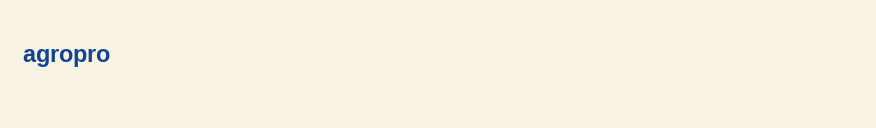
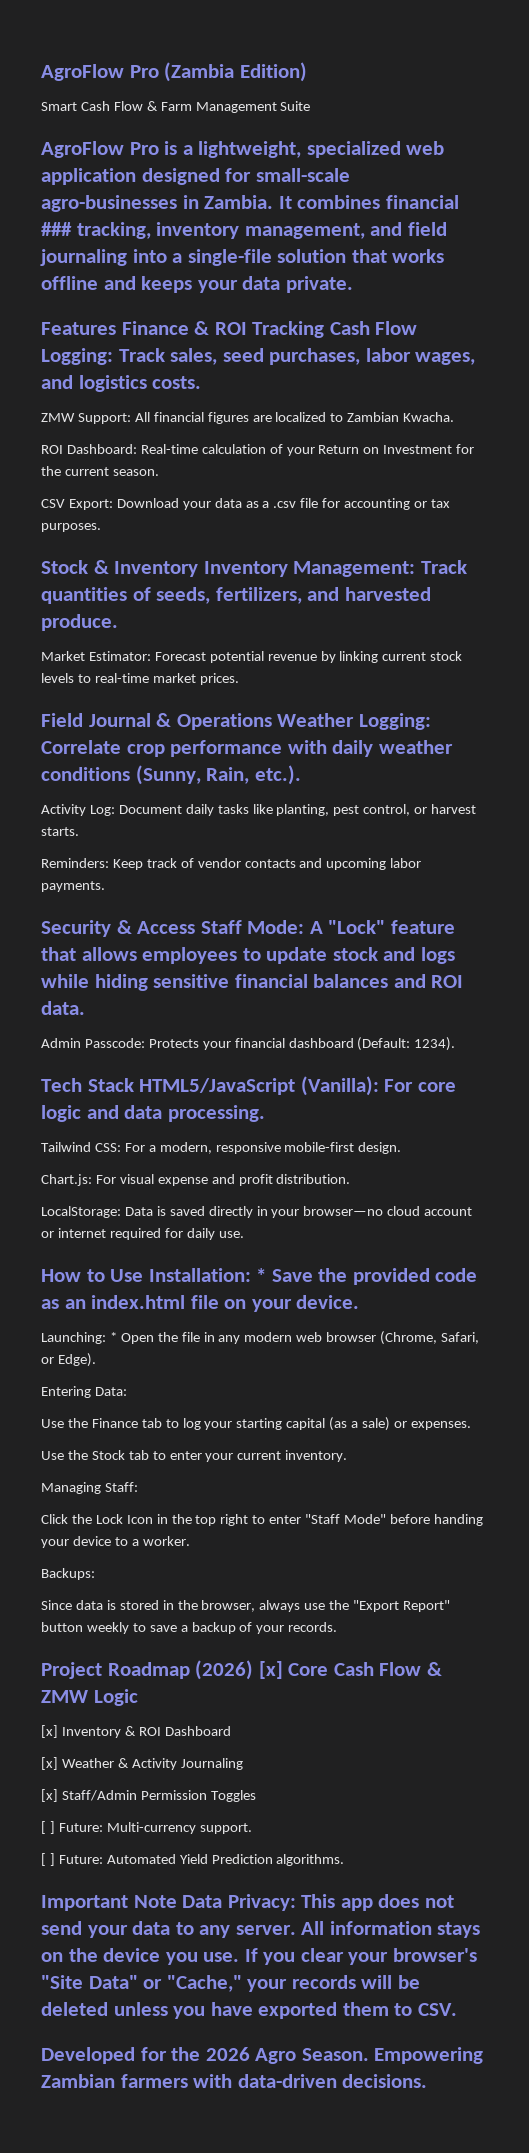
- agropro
+ AgroFlow Pro (Zambia Edition)
+ Smart Cash Flow & Farm Management Suite
+ AgroFlow Pro is a lightweight, specialized web application designed for small-scale agro-businesses in Zambia. It combines financial ### tracking, inventory management, and field journaling into a single-file solution that works offline and keeps your data private.
+ Features Finance & ROI Tracking Cash Flow Logging: Track sales, seed purchases, labor wages, and logistics costs.
+ ZMW Support: All financial figures are localized to Zambian Kwacha.
+ ROI Dashboard: Real-time calculation of your Return on Investment for the current season.
+ CSV Export: Download your data as a .csv file for accounting or tax purposes.
+ Stock & Inventory Inventory Management: Track quantities of seeds, fertilizers, and harvested produce.
+ Market Estimator: Forecast potential revenue by linking current stock levels to real-time market prices.
+ Field Journal & Operations Weather Logging: Correlate crop performance with daily weather conditions (Sunny, Rain, etc.).
+ Activity Log: Document daily tasks like planting, pest control, or harvest starts.
+ Reminders: Keep track of vendor contacts and upcoming labor payments.
+ Security & Access Staff Mode: A "Lock" feature that allows employees to update stock and logs while hiding sensitive financial balances and ROI data.
+ Admin Passcode: Protects your financial dashboard (Default: 1234).
+ Tech Stack HTML5/JavaScript (Vanilla): For core logic and data processing.
+ Tailwind CSS: For a modern, responsive mobile-first design.
+ Chart.js: For visual expense and profit distribution.
+ LocalStorage: Data is saved directly in your browser—no cloud account or internet required for daily use.
+ How to Use Installation: * Save the provided code as an index.html file on your device.
+ Launching: * Open the file in any modern web browser (Chrome, Safari, or Edge).
+ Entering Data:
+ Use the Finance tab to log your starting capital (as a sale) or expenses.
+ Use the Stock tab to enter your current inventory.
+ Managing Staff:
+ Click the Lock Icon in the top right to enter "Staff Mode" before handing your device to a worker.
+ Backups:
+ Since data is stored in the browser, always use the "Export Report" button weekly to save a backup of your records.
+ Project Roadmap (2026) [x] Core Cash Flow & ZMW Logic
+ [x] Inventory & ROI Dashboard
+ [x] Weather & Activity Journaling
+ [x] Staff/Admin Permission Toggles
+ [ ] Future: Multi-currency support.
+ [ ] Future: Automated Yield Prediction algorithms.
+ Important Note Data Privacy: This app does not send your data to any server. All information stays on the device you use. If you clear your browser's "Site Data" or "Cache," your records will be deleted unless you have exported them to CSV.
+ Developed for the 2026 Agro Season. Empowering Zambian farmers with data-driven decisions.

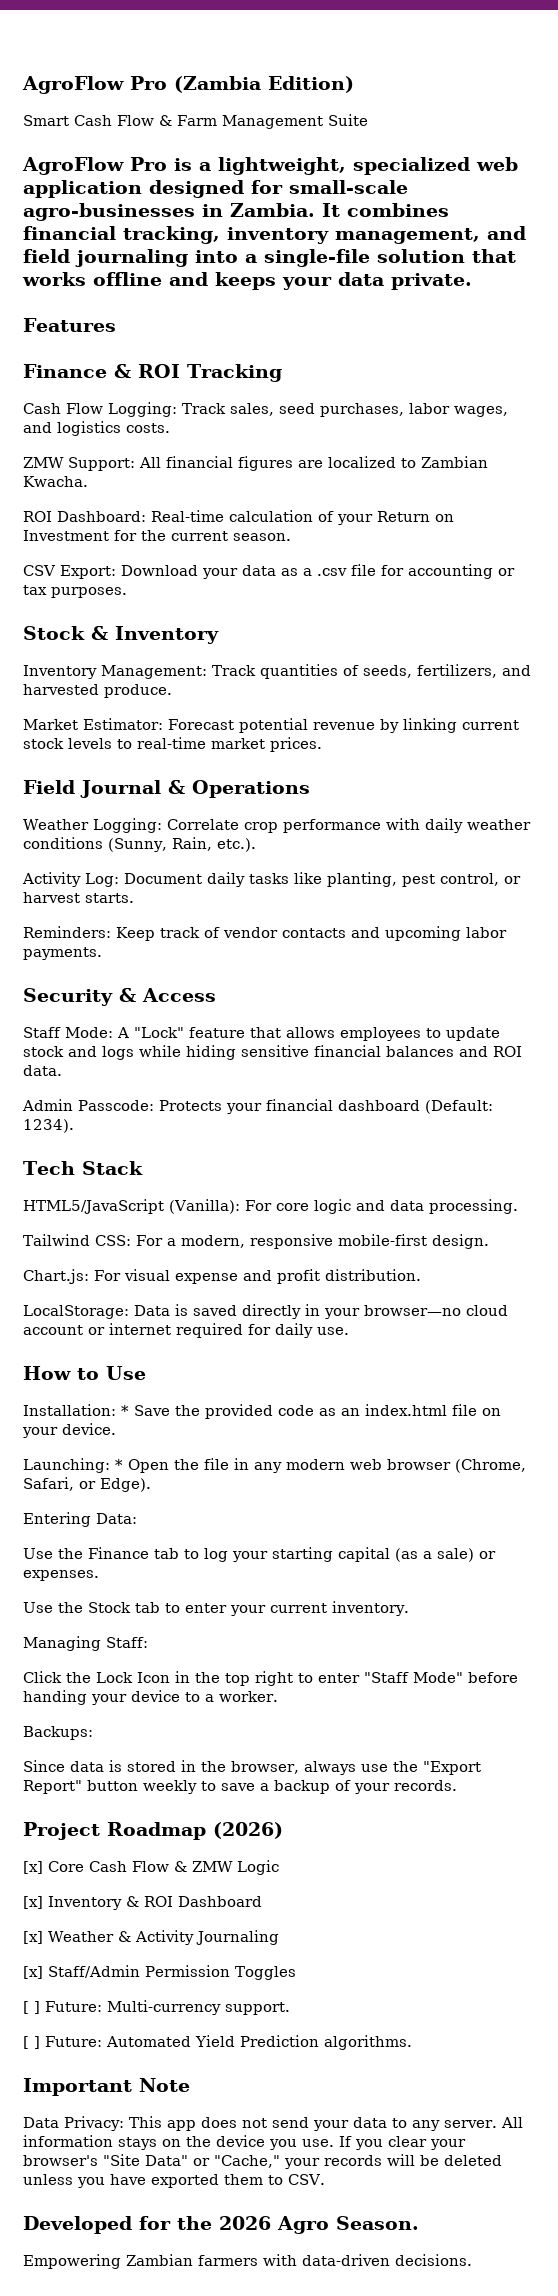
- It combines financial ### tracking, inventory management, and field journaling into a single-file solution that works offline and keeps your data private.
+ It combines financial tracking, inventory management, and field journaling into a single-file solution that works offline and keeps your data private.
- Features Finance & ROI Tracking Cash Flow Logging: Track sales, seed purchases, labor wages, and logistics costs.
+ Features
+ Finance & ROI Tracking
+ Cash Flow Logging: Track sales, seed purchases, labor wages, and logistics costs.
- Stock & Inventory Inventory Management: Track quantities of seeds, fertilizers, and harvested produce.
+ Stock & Inventory
+ Inventory Management: Track quantities of seeds, fertilizers, and harvested produce.
- Field Journal & Operations Weather Logging: Correlate crop performance with daily weather conditions (Sunny, Rain, etc.).
+ Field Journal & Operations
+ Weather Logging: Correlate crop performance with daily weather conditions (Sunny, Rain, etc.).
- Security & Access Staff Mode: A "Lock" feature that allows employees to update stock and logs while hiding sensitive financial balances and ROI data.
+ Security & Access
+ Staff Mode: A "Lock" feature that allows employees to update stock and logs while hiding sensitive financial balances and ROI data.
- Tech Stack HTML5/JavaScript (Vanilla): For core logic and data processing.
+ Tech Stack
+ HTML5/JavaScript (Vanilla): For core logic and data processing.
- How to Use Installation: * Save the provided code as an index.html file on your device.
+ How to Use
+ Installation: * Save the provided code as an index.html file on your device.
- Project Roadmap (2026) [x] Core Cash Flow & ZMW Logic
+ Project Roadmap (2026)
+ [x] Core Cash Flow & ZMW Logic
- Important Note Data Privacy: This app does not send your data to any server.
+ Important Note
+ Data Privacy: This app does not send your data to any server.
- Developed for the 2026 Agro Season. Empowering Zambian farmers with data-driven decisions.
+ Developed for the 2026 Agro Season.
+ Empowering Zambian farmers with data-driven decisions.

